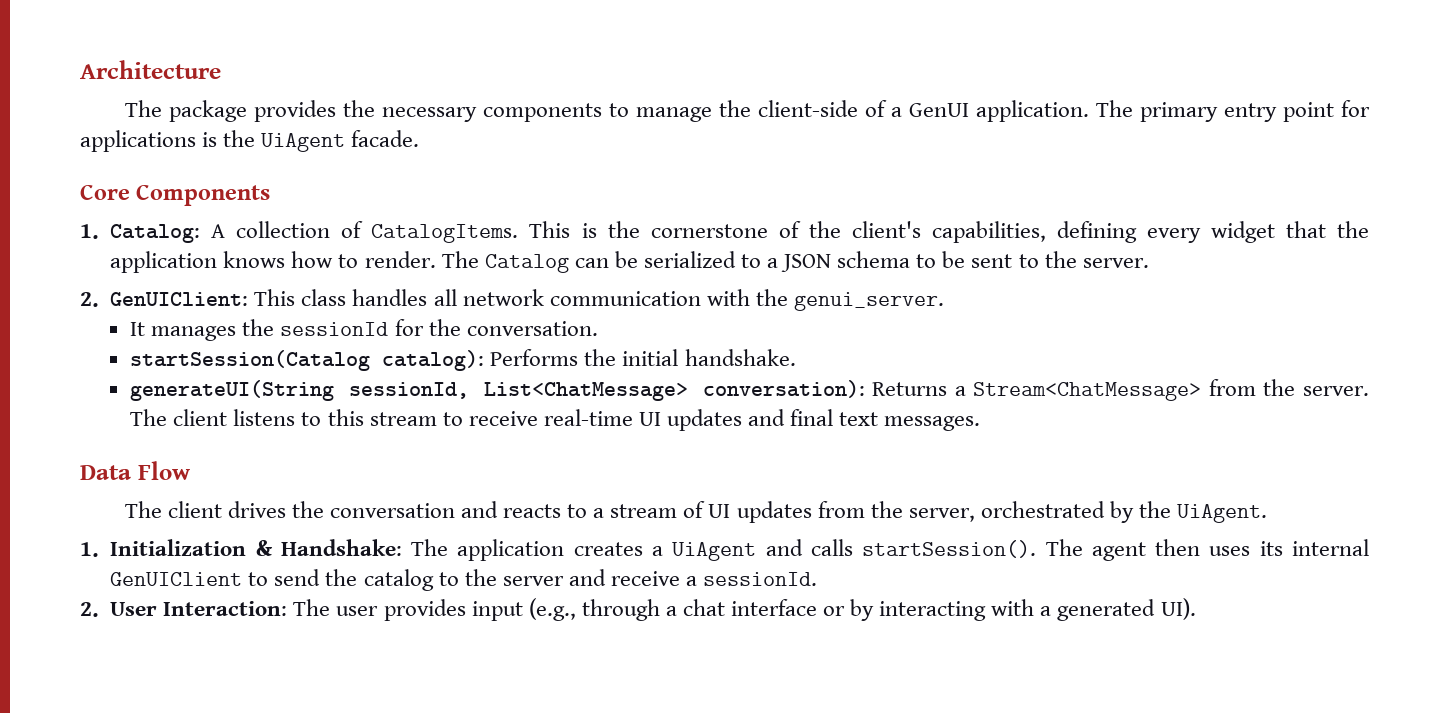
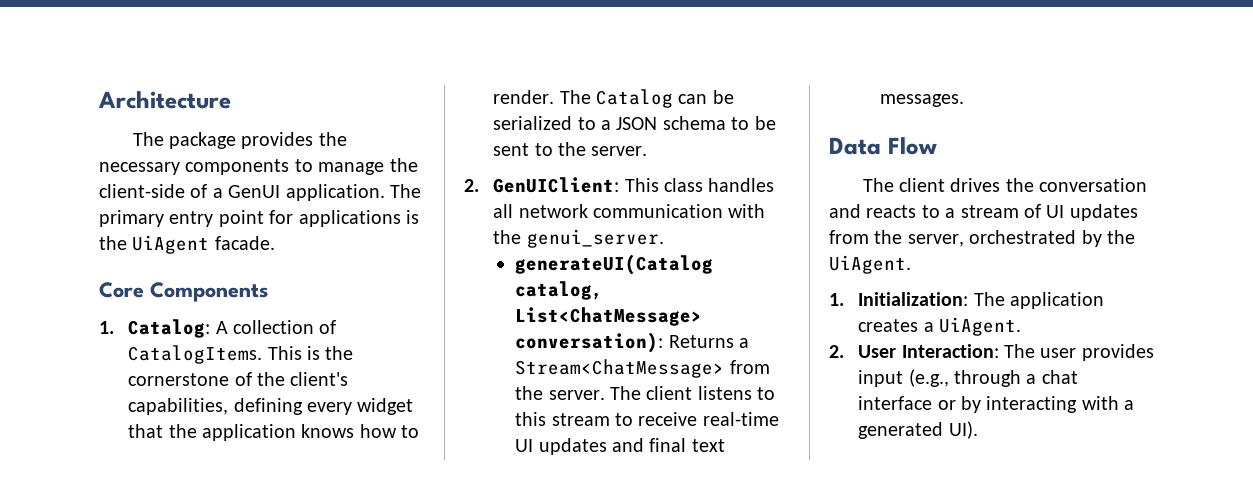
- It manages the sessionId for the conversation.
- startSession(Catalog catalog): Performs the initial handshake.
- generateUI(String sessionId, List<ChatMessage> conversation): Returns a Stream<ChatMessage> from the server.
+ generateUI(Catalog catalog, List<ChatMessage> conversation): Returns a Stream<ChatMessage> from the server.
- 1. Initialization & Handshake: The application creates a UiAgent and calls startSession(). The agent then uses its internal GenUIClient to send the catalog to the server and receive a sessionId.
+ 1. Initialization: The application creates a UiAgent.

